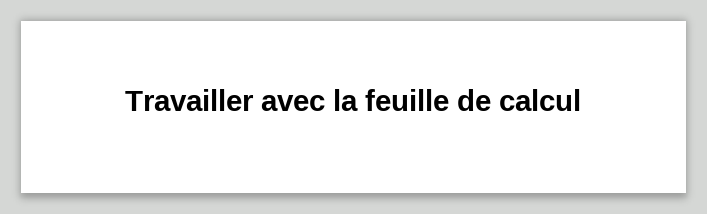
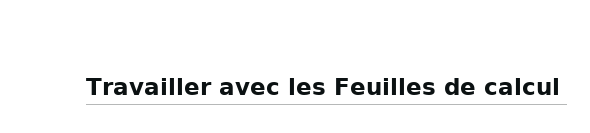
- Travailler avec la feuille de calcul
+ Travailler avec les Feuilles de calcul

